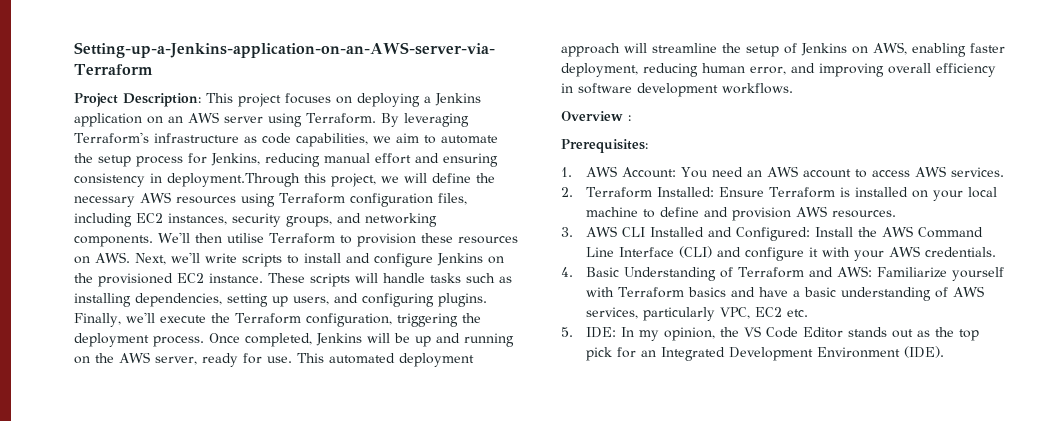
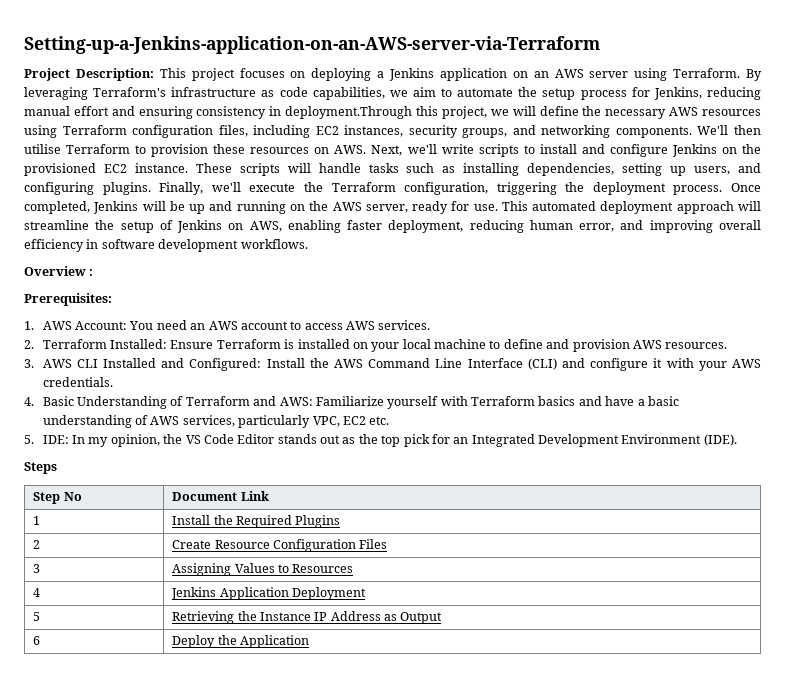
+ Steps
+ Step No | Document Link
+ 1 | Install the Required Plugins
+ 2 | Create Resource Configuration Files
+ 3 | Assigning Values to Resources
+ 4 | Jenkins Application Deployment
+ 5 | Retrieving the Instance IP Address as Output
+ 6 | Deploy the Application

